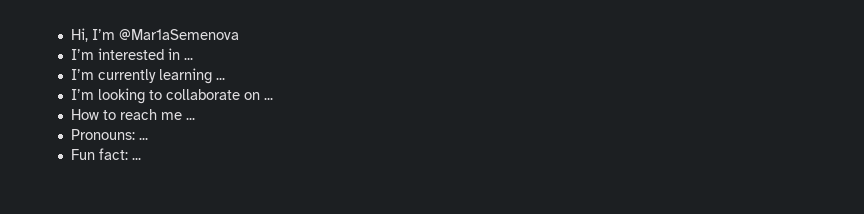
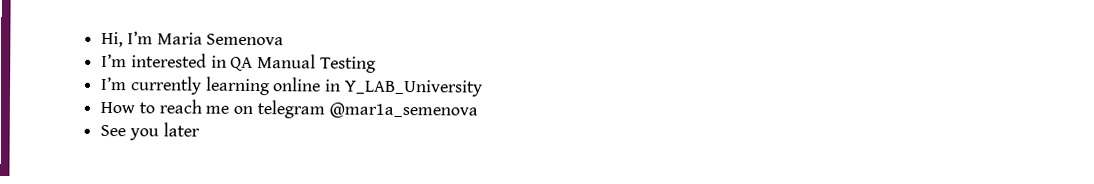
- Hi, I’m @Mar1aSemenova
+ Hi, I’m Maria Semenova
- I’m interested in ...
+ I’m interested in QA Manual Testing
- I’m currently learning ...
- I’m looking to collaborate on ...
- How to reach me ...
- Pronouns: ...
- Fun fact: ...
+ I’m currently learning online in Y_LAB_University
+ How to reach me on telegram @mar1a_semenova
+ See you later

